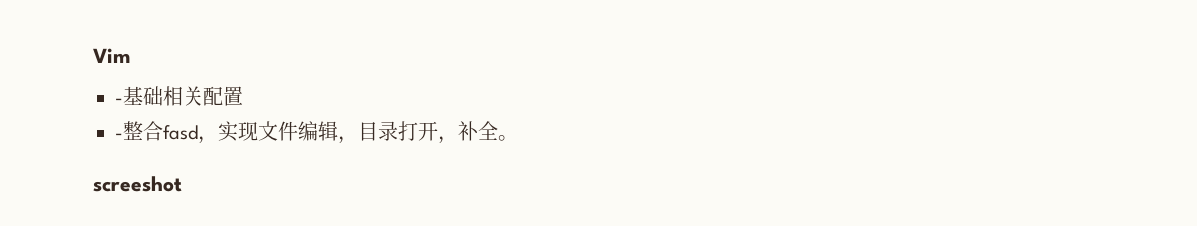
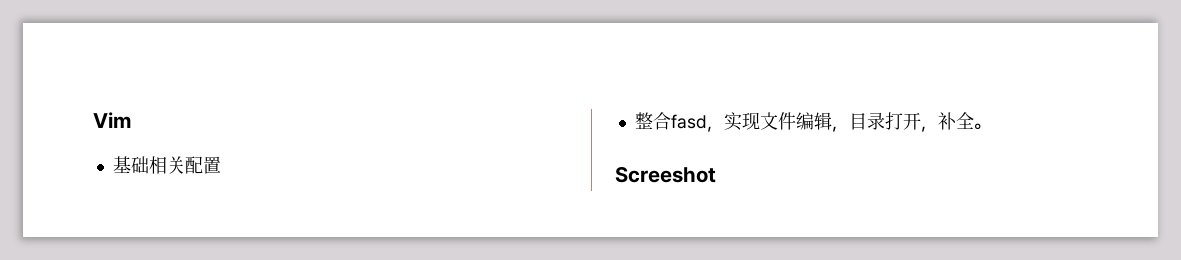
- -基础相关配置
+ 基础相关配置
- -整合fasd，实现文件编辑，目录打开，补全。
+ 整合fasd，实现文件编辑，目录打开，补全。
- screeshot
+ Screeshot

